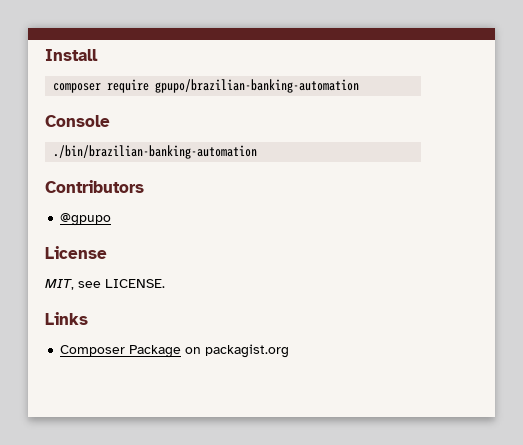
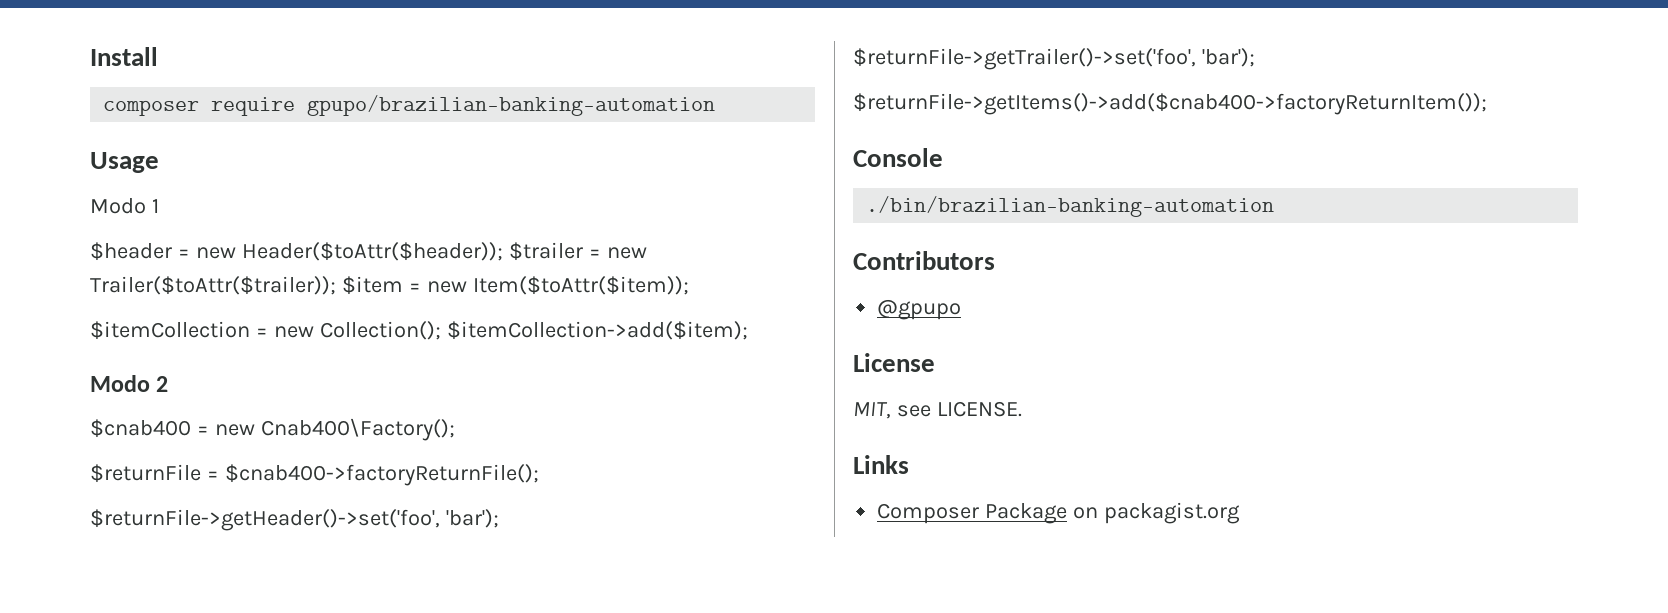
+ Usage
+ Modo 1
+ $header = new Header($toAttr($header)); $trailer = new Trailer($toAttr($trailer)); $item = new Item($toAttr($item));
+ $itemCollection = new Collection(); $itemCollection->add($item);
+ Modo 2
+ $cnab400 = new Cnab400\Factory();
+ $returnFile = $cnab400->factoryReturnFile();
+ $returnFile->getHeader()->set('foo', 'bar'); $returnFile->getTrailer()->set('foo', 'bar');
+ $returnFile->getItems()->add($cnab400->factoryReturnItem());

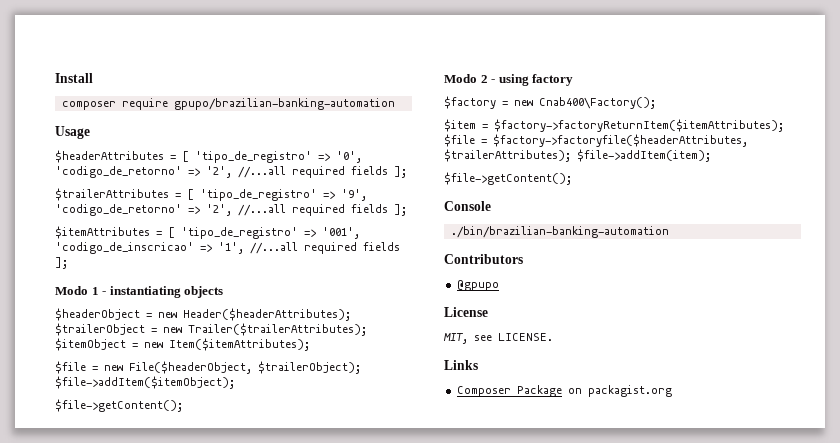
- Modo 1
- $header = new Header($toAttr($header)); $trailer = new Trailer($toAttr($trailer)); $item = new Item($toAttr($item));
- $itemCollection = new Collection(); $itemCollection->add($item);
- Modo 2
- $cnab400 = new Cnab400\Factory();
- $returnFile = $cnab400->factoryReturnFile();
- $returnFile->getHeader()->set('foo', 'bar'); $returnFile->getTrailer()->set('foo', 'bar');
- $returnFile->getItems()->add($cnab400->factoryReturnItem());
+ $headerAttributes = [ 'tipo_de_registro' => '0', 'codigo_de_retorno' => '2', //...all required fields ];
+ $trailerAttributes = [ 'tipo_de_registro' => '9', 'codigo_de_retorno' => '2', //...all required fields ];
+ $itemAttributes = [ 'tipo_de_registro' => '001', 'codigo_de_inscricao' => '1', //...all required fields ];
+ Modo 1 - instantiating objects
+ $headerObject = new Header($headerAttributes); $trailerObject = new Trailer($trailerAttributes); $itemObject = new Item($itemAttributes);
+ $file = new File($headerObject, $trailerObject); $file->addItem($itemObject);
+ $file->getContent();
+ Modo 2 - using factory
+ $factory = new Cnab400\Factory();
+ $item = $factory->factoryReturnItem($itemAttributes); $file = $factory->factoryfile($headerAttributes, $trailerAttributes); $file->addItem(item);
+ $file->getContent();

